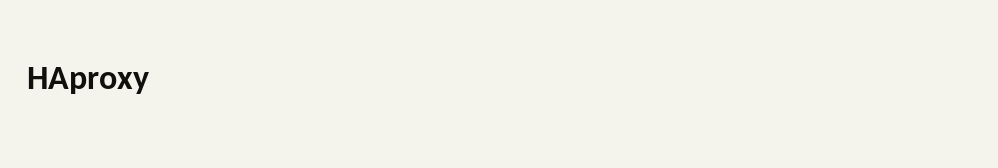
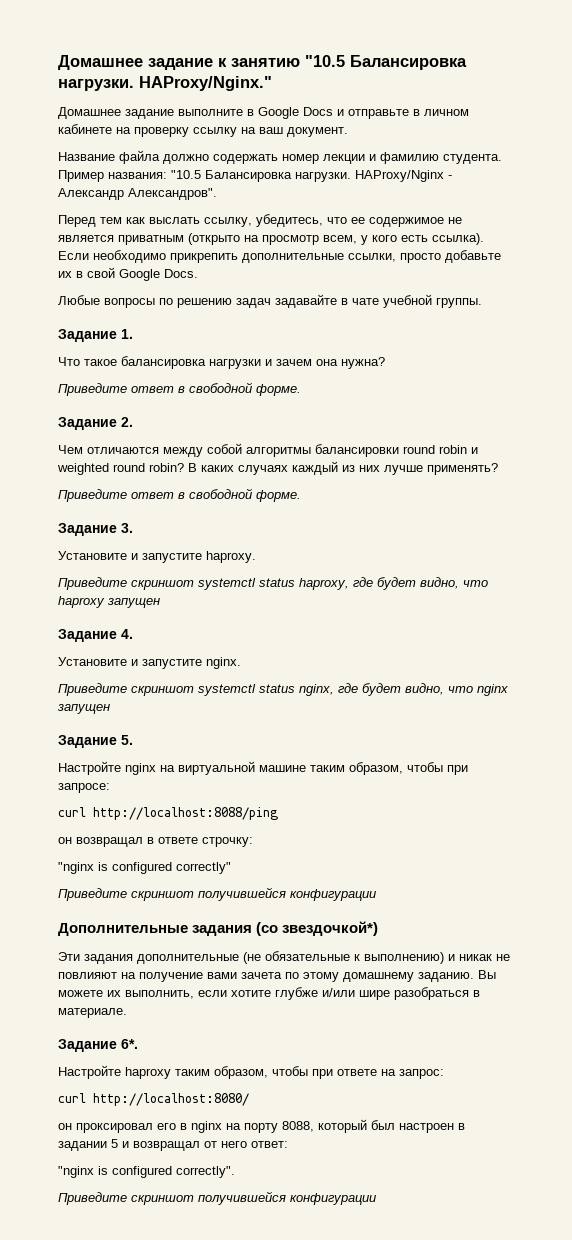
- HAproxy
+ Домашнее задание к занятию "10.5 Балансировка нагрузки. HAProxy/Nginx."
+ Домашнее задание выполните в Google Docs и отправьте в личном кабинете на проверку ссылку на ваш документ.
+ Название файла должно содержать номер лекции и фамилию студента. Пример названия: "10.5 Балансировка нагрузки. HAProxy/Nginx - Александр Александров".
+ Перед тем как выслать ссылку, убедитесь, что ее содержимое не является приватным (открыто на просмотр всем, у кого есть ссылка). Если необходимо прикрепить дополнительные ссылки, просто добавьте их в свой Google Docs.
+ Любые вопросы по решению задач задавайте в чате учебной группы.
+ Задание 1.
+ Что такое балансировка нагрузки и зачем она нужна?
+ Приведите ответ в свободной форме.
+ Задание 2.
+ Чем отличаются между собой алгоритмы балансировки round robin и weighted round robin? В каких случаях каждый из них лучше применять?
+ Приведите ответ в свободной форме.
+ Задание 3.
+ Установите и запустите haproxy.
+ Приведите скриншот systemctl status haproxy, где будет видно, что haproxy запущен
+ Задание 4.
+ Установите и запустите nginx.
+ Приведите скриншот systemctl status nginx, где будет видно, что nginx запущен
+ Задание 5.
+ Настройте nginx на виртуальной машине таким образом, чтобы при запросе:
+ curl http://localhost:8088/ping
+ он возвращал в ответе строчку:
+ "nginx is configured correctly"
+ Приведите скриншот получившейся конфигурации
+ Дополнительные задания (со звездочкой*)
+ Эти задания дополнительные (не обязательные к выполнению) и никак не повлияют на получение вами зачета по этому домашнему заданию. Вы можете их выполнить, если хотите глубже и/или шире разобраться в материале.
+ Задание 6*.
+ Настройте haproxy таким образом, чтобы при ответе на запрос:
+ curl http://localhost:8080/
+ он проксировал его в nginx на порту 8088, который был настроен в задании 5 и возвращал от него ответ:
+ "nginx is configured correctly".
+ Приведите скриншот получившейся конфигурации

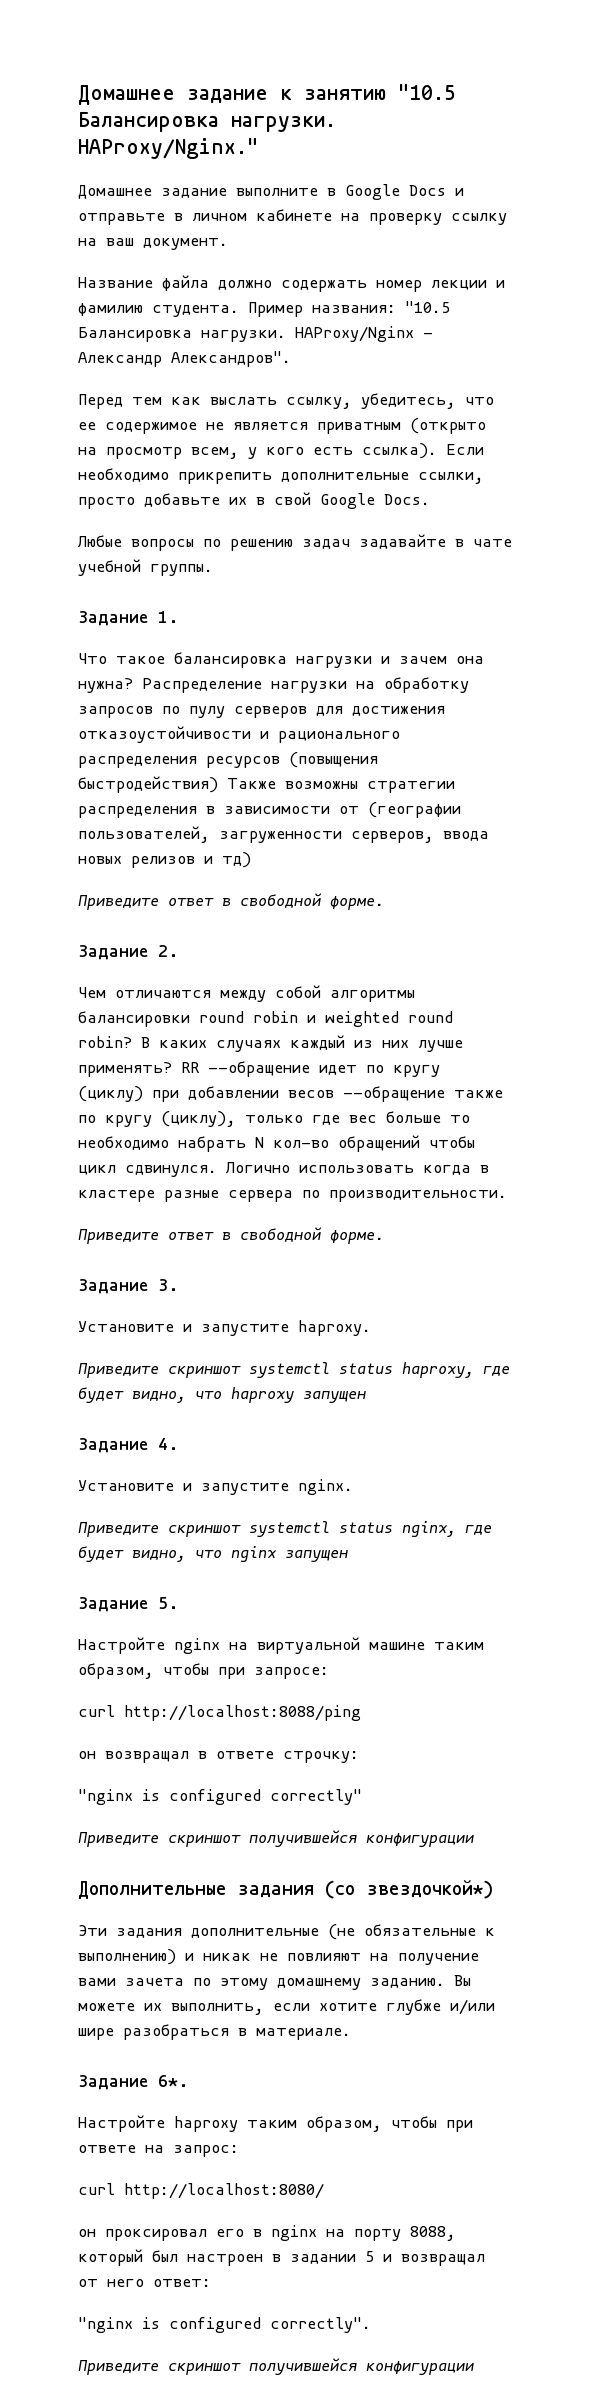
+ Распределение нагрузки на обработку запросов по пулу серверов для достижения отказоустойчивости и рационального распределения ресурсов (повыщения быстродействия) Также возможны стратегии распределения в зависимости от (географии пользователей, загруженности серверов, ввода новых релизов и тд)
+ RR --обращение идет по кругу (циклу) при добавлении весов --обращение также по кругу (циклу), только где вес больше то необходимо набрать N кол-во обращений чтобы цикл сдвинулся. Логично использовать когда в кластере разные сервера по производительности.

